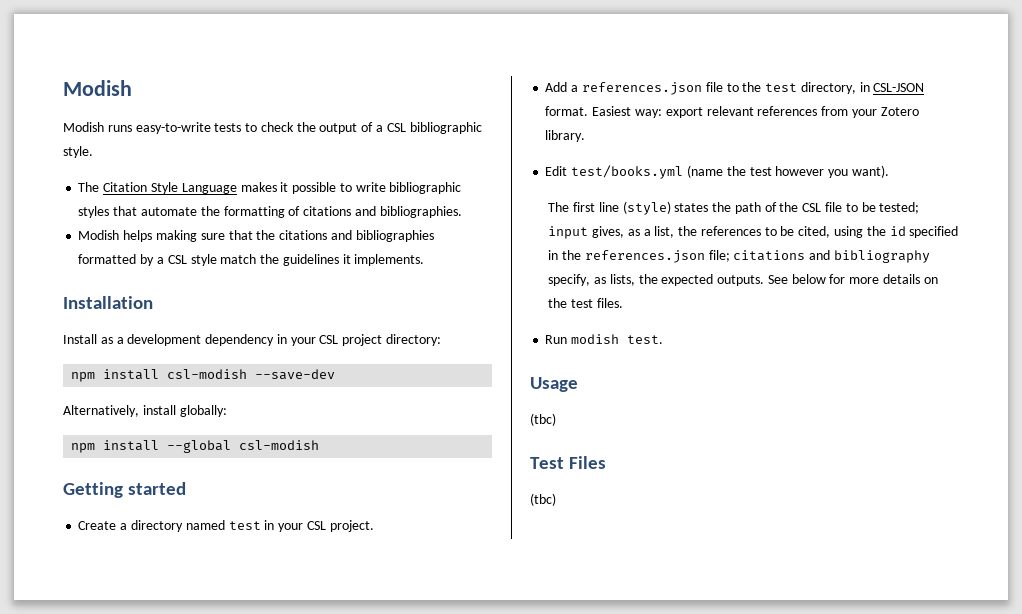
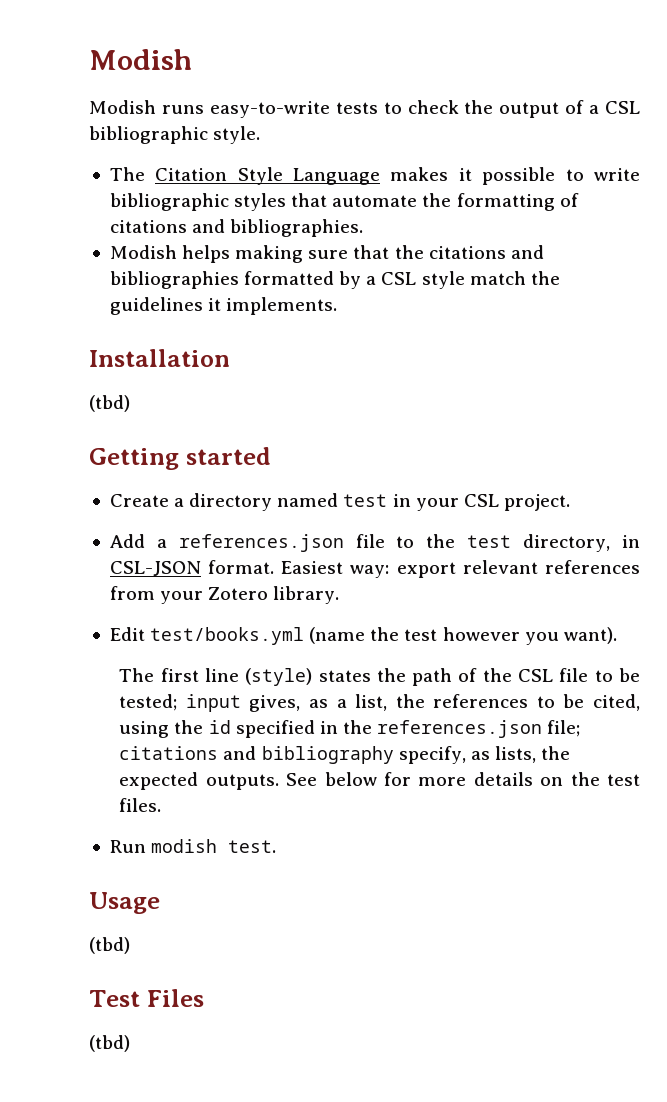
  Installation
- Install as a development dependency in your CSL project directory:
- npm install csl-modish --save-dev
- Alternatively, install globally:
- npm install --global csl-modish
+ (tbd)
  Usage
- (tbc)
+ (tbd)
  Test Files
- (tbc)
+ (tbd)

